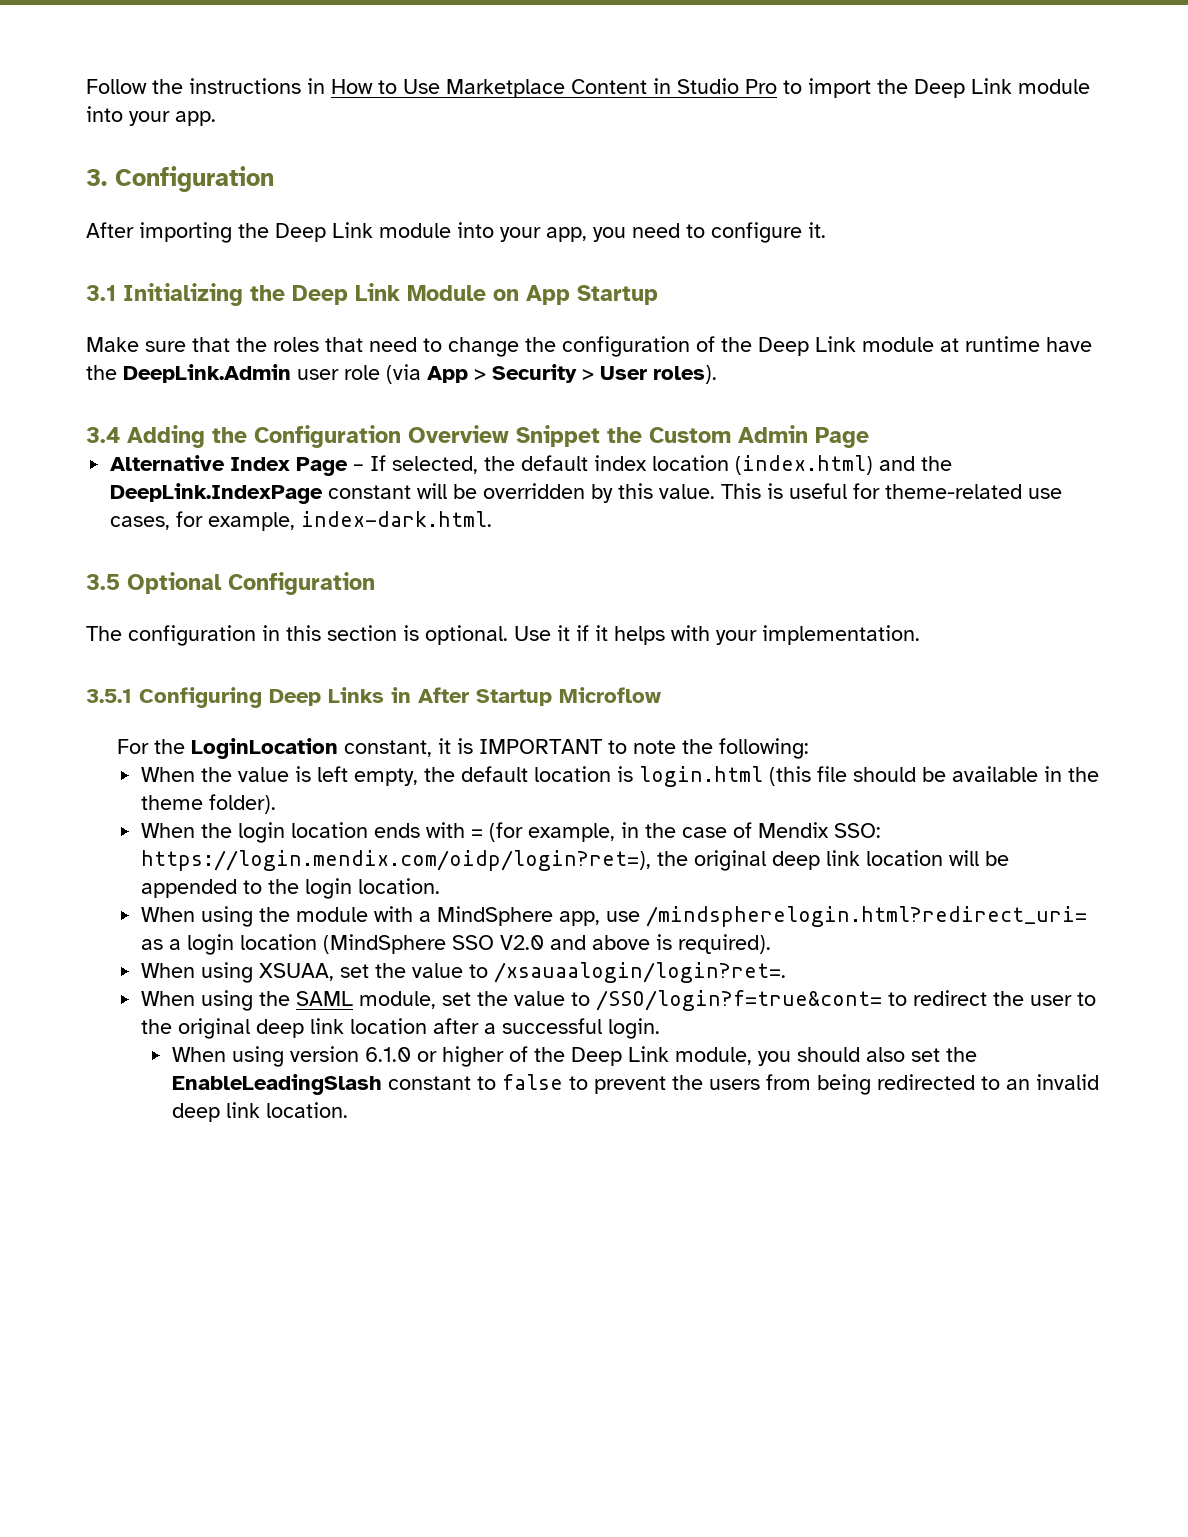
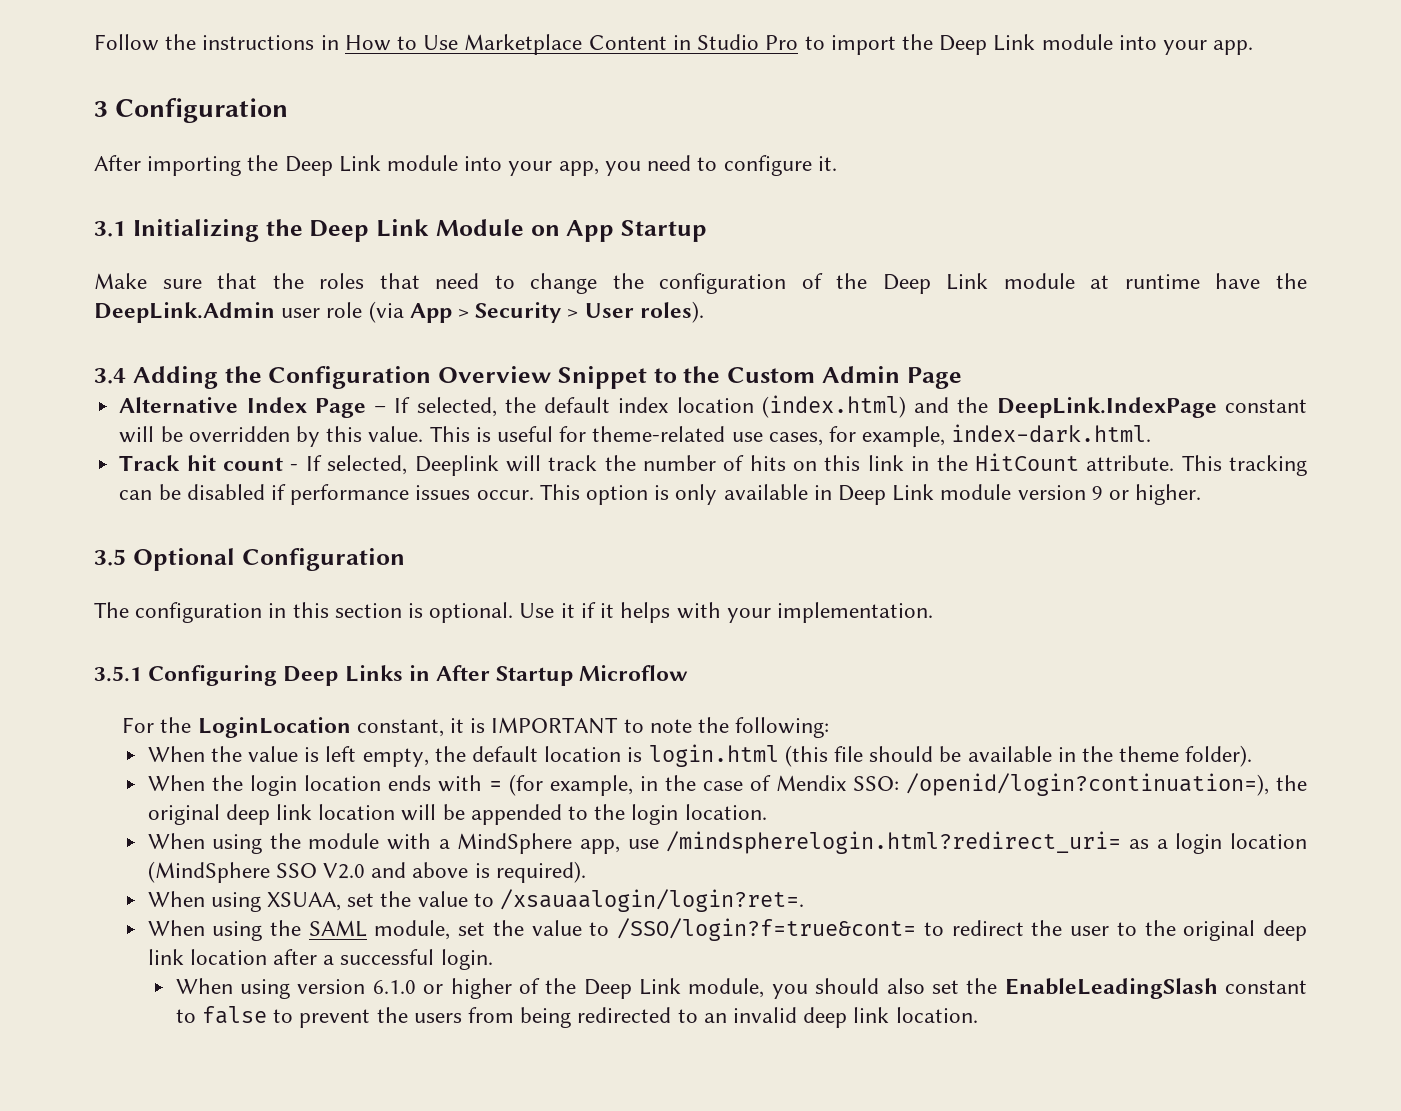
- 3. Configuration
+ 3 Configuration
- 3.4 Adding the Configuration Overview Snippet the Custom Admin Page
+ 3.4 Adding the Configuration Overview Snippet to the Custom Admin Page
+ Track hit count - If selected, Deeplink will track the number of hits on this link in the HitCount attribute. This tracking can be disabled if performance issues occur. This option is only available in Deep Link module version 9 or higher.
- When the login location ends with = (for example, in the case of Mendix SSO: https://login.mendix.com/oidp/login?ret=), the original deep link location will be appended to the login location.
+ When the login location ends with = (for example, in the case of Mendix SSO: /openid/login?continuation=), the original deep link location will be appended to the login location.

